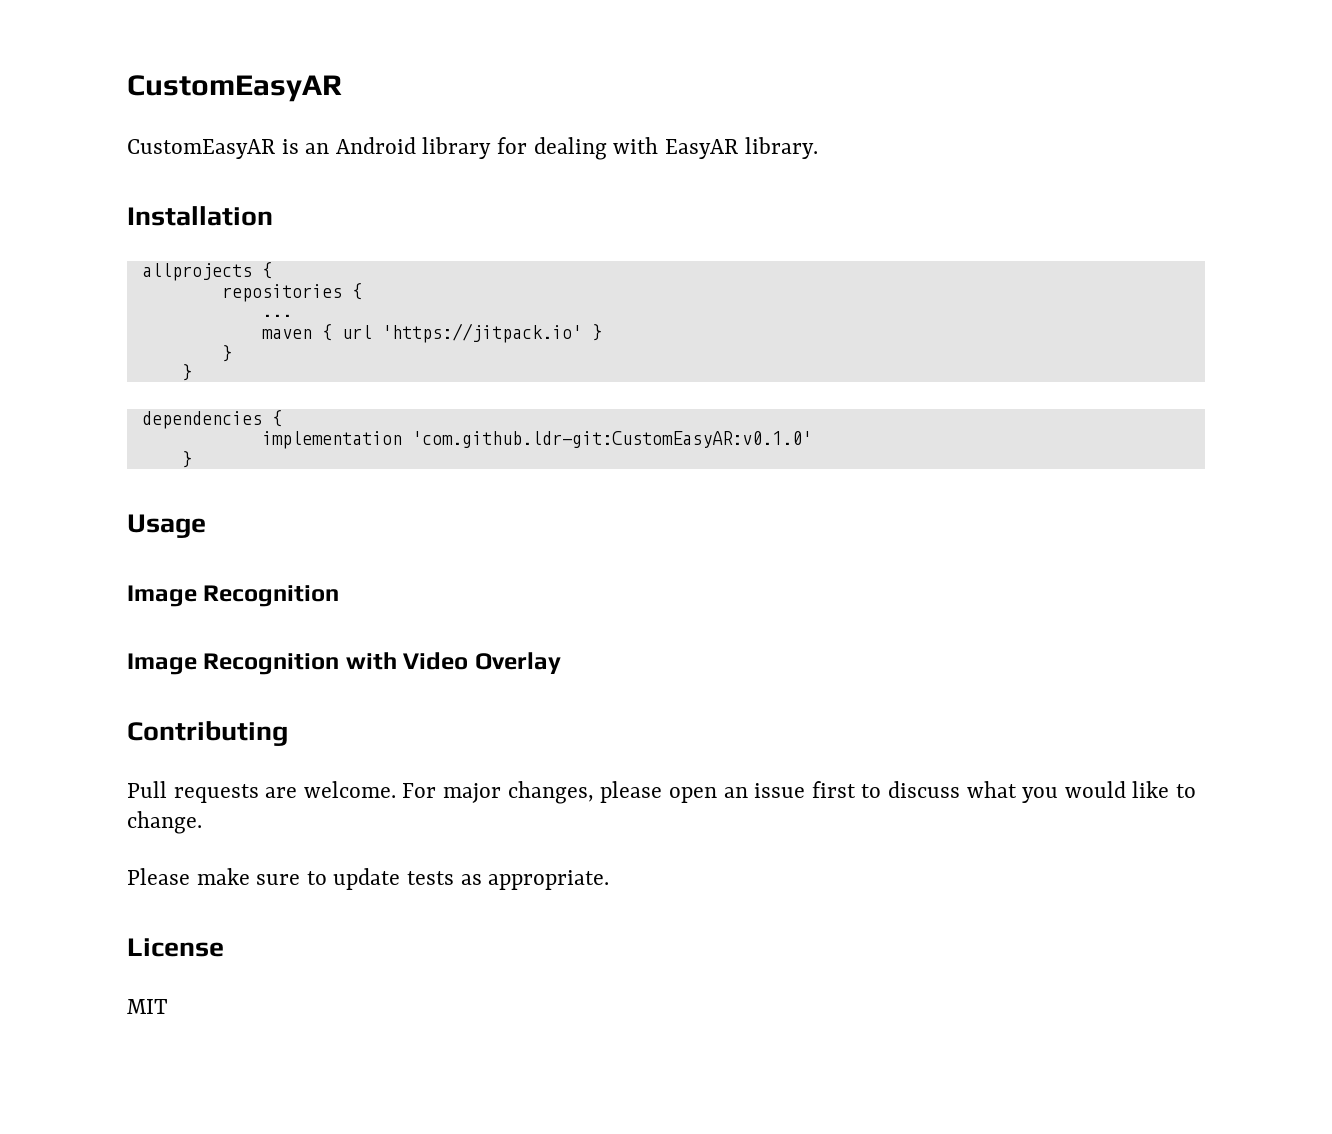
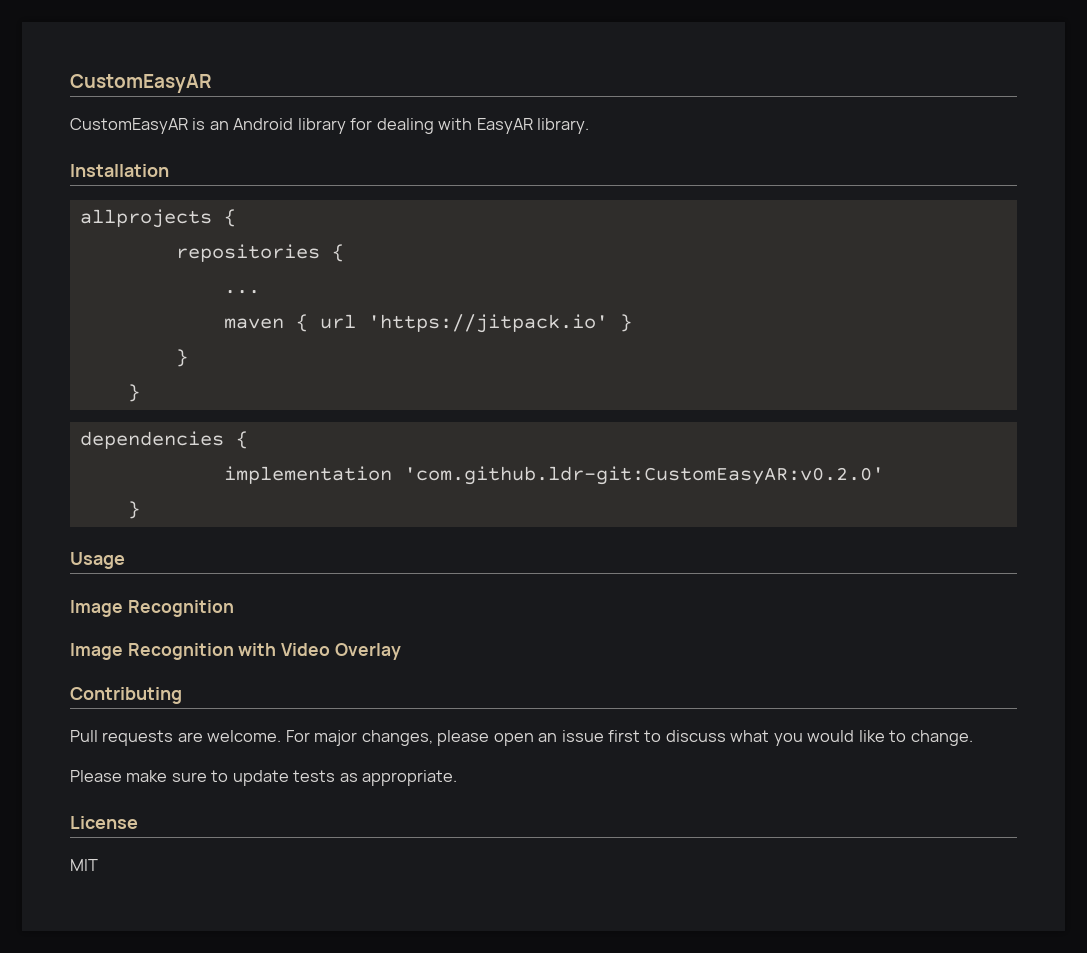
- implementation 'com.github.ldr-git:CustomEasyAR:v0.1.0'
+ implementation 'com.github.ldr-git:CustomEasyAR:v0.2.0'

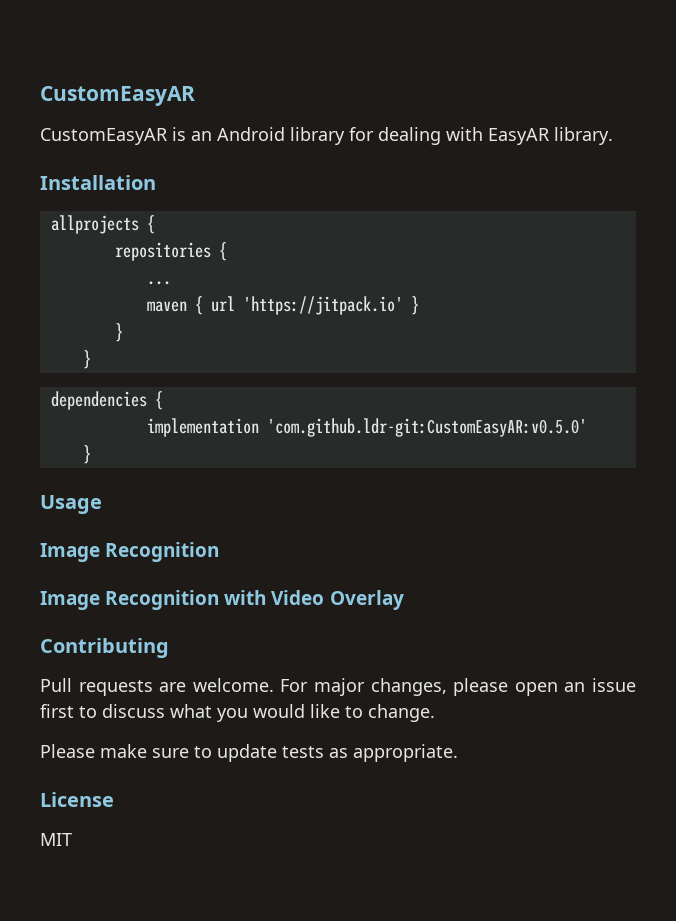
- implementation 'com.github.ldr-git:CustomEasyAR:v0.2.0'
+ implementation 'com.github.ldr-git:CustomEasyAR:v0.5.0'

